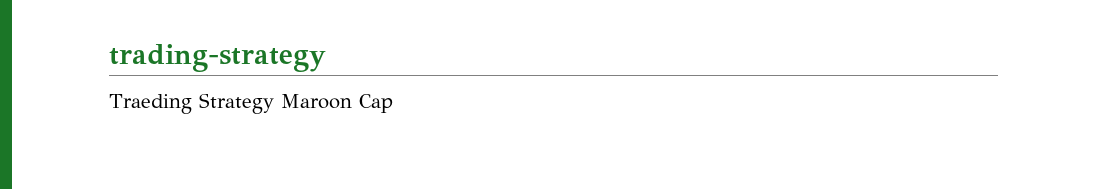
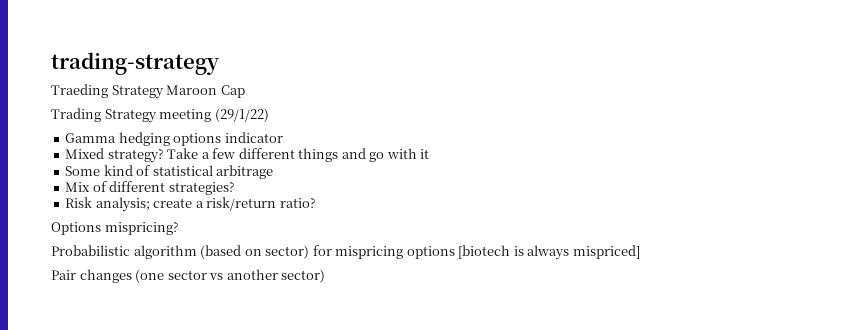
+ Trading Strategy meeting (29/1/22)
+ Gamma hedging options indicator
+ Mixed strategy? Take a few different things and go with it
+ Some kind of statistical arbitrage
+ Mix of different strategies?
+ Risk analysis; create a risk/return ratio?
+ Options mispricing?
+ Probabilistic algorithm (based on sector) for mispricing options [biotech is always mispriced]
+ Pair changes (one sector vs another sector)

